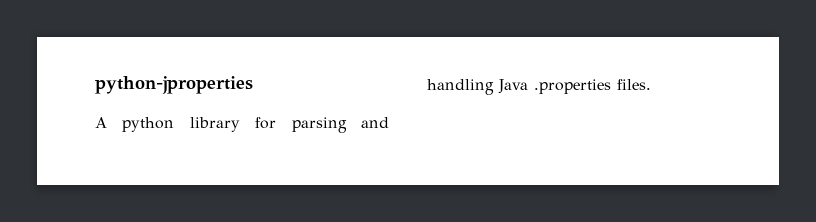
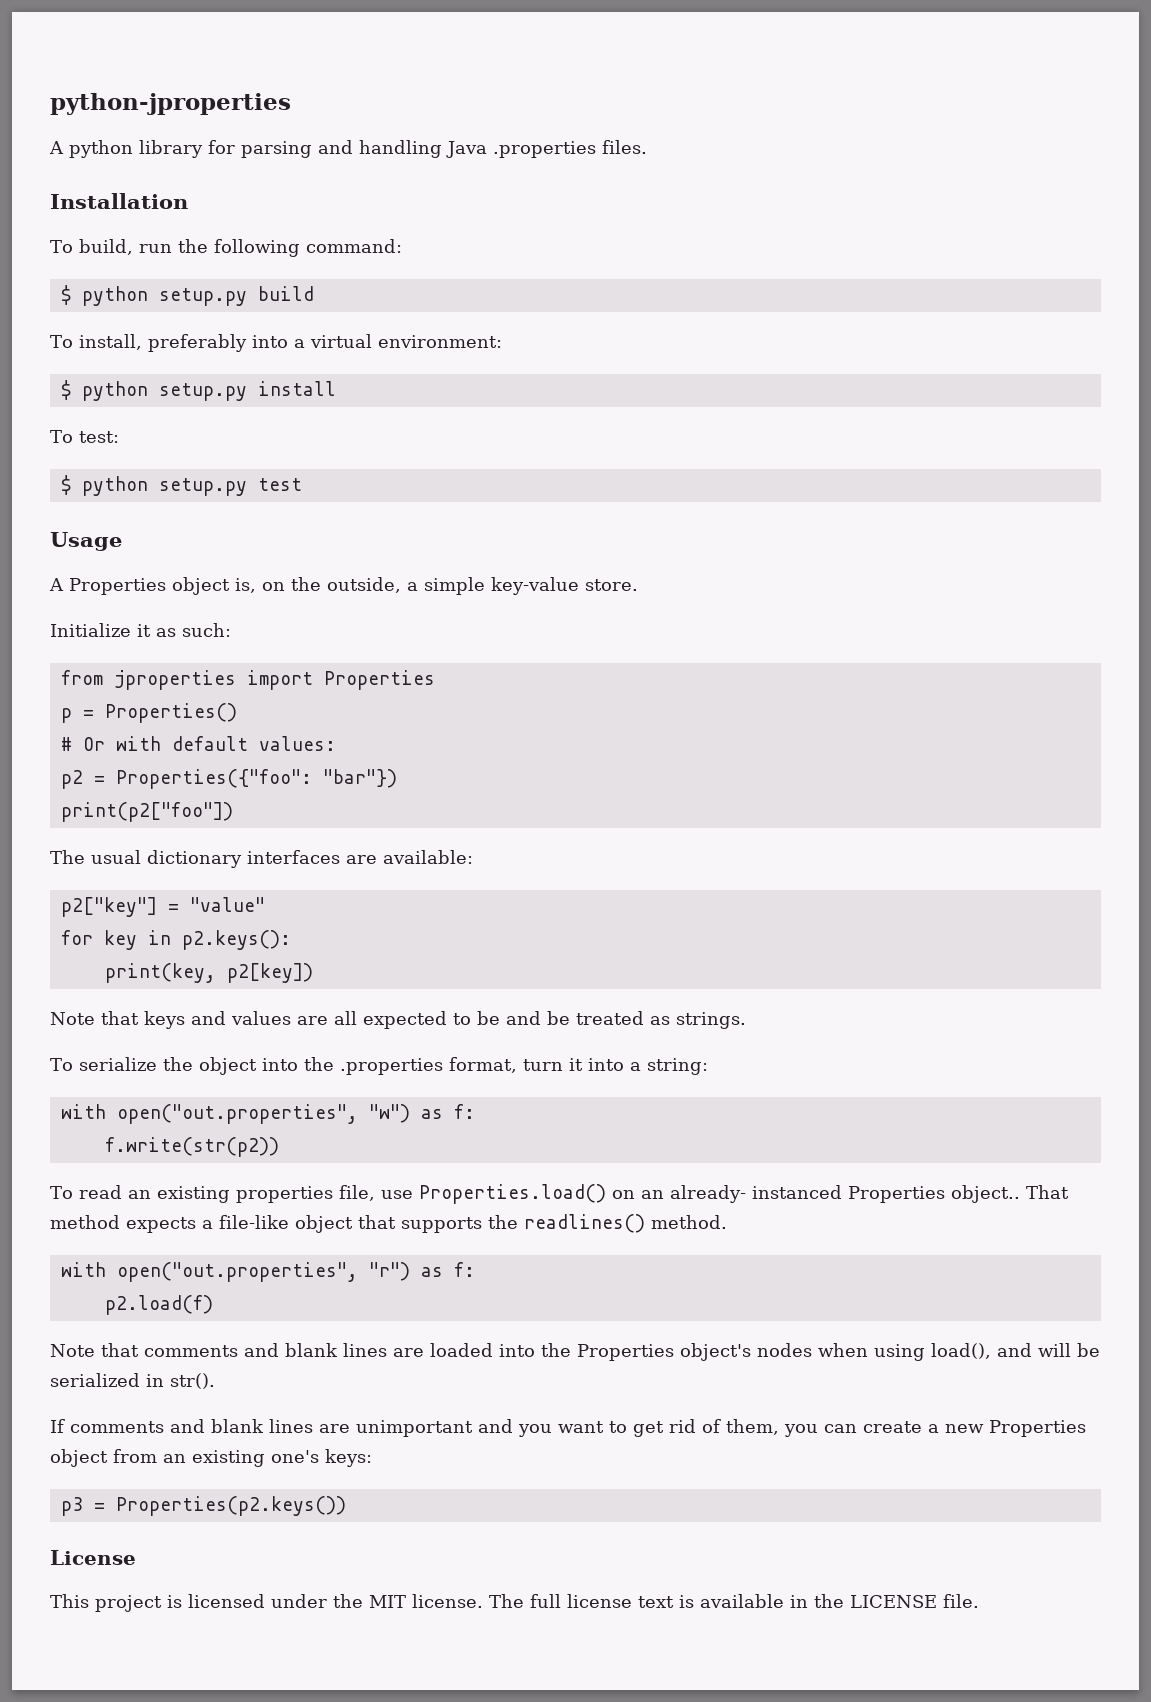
+ Installation
+ To build, run the following command:
+ $ python setup.py build
+ To install, preferably into a virtual environment:
+ $ python setup.py install
+ To test:
+ $ python setup.py test
+ Usage
+ A Properties object is, on the outside, a simple key-value store.
+ Initialize it as such:
+ from jproperties import Properties
+ p = Properties()
+ # Or with default values:
+ p2 = Properties({"foo": "bar"})
+ print(p2["foo"])
+ The usual dictionary interfaces are available:
+ p2["key"] = "value"
+ for key in p2.keys():
+ print(key, p2[key])
+ Note that keys and values are all expected to be and be treated as strings.
+ To serialize the object into the .properties format, turn it into a string:
+ with open("out.properties", "w") as f:
+ f.write(str(p2))
+ To read an existing properties file, use Properties.load() on an already- instanced Properties object.. That method expects a file-like object that supports the readlines() method.
+ with open("out.properties", "r") as f:
+ p2.load(f)
+ Note that comments and blank lines are loaded into the Properties object's nodes when using load(), and will be serialized in str().
+ If comments and blank lines are unimportant and you want to get rid of them, you can create a new Properties object from an existing one's keys:
+ p3 = Properties(p2.keys())
+ License
+ This project is licensed under the MIT license. The full license text is available in the LICENSE file.

